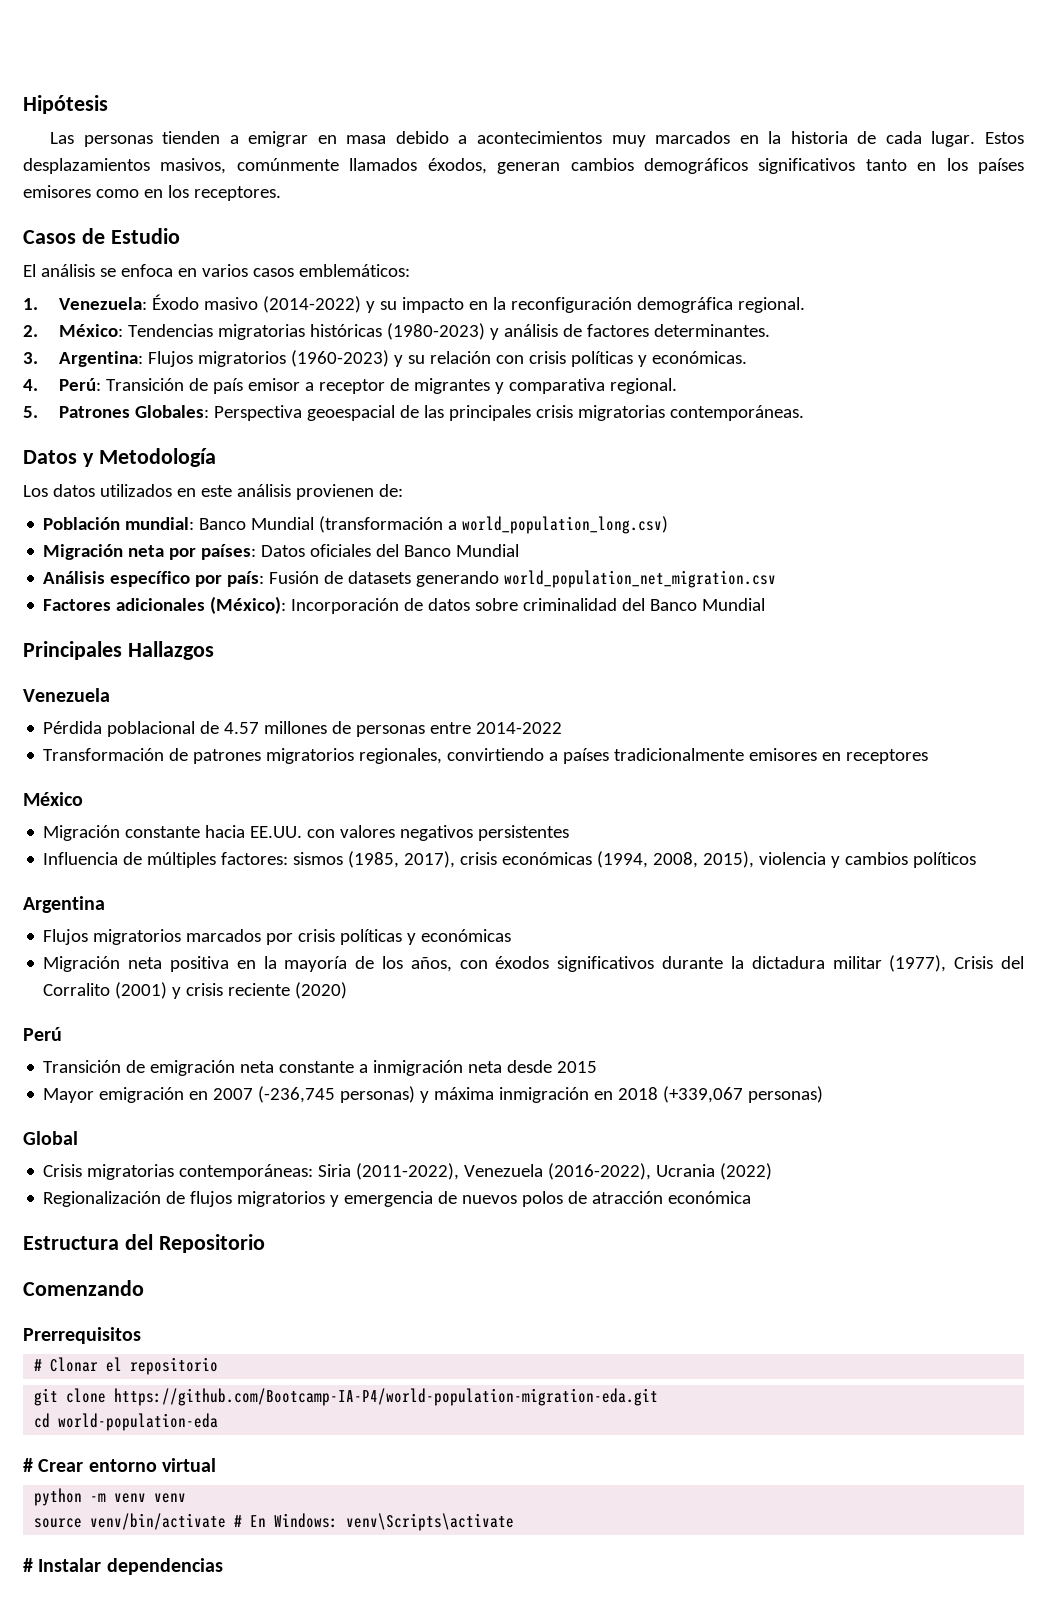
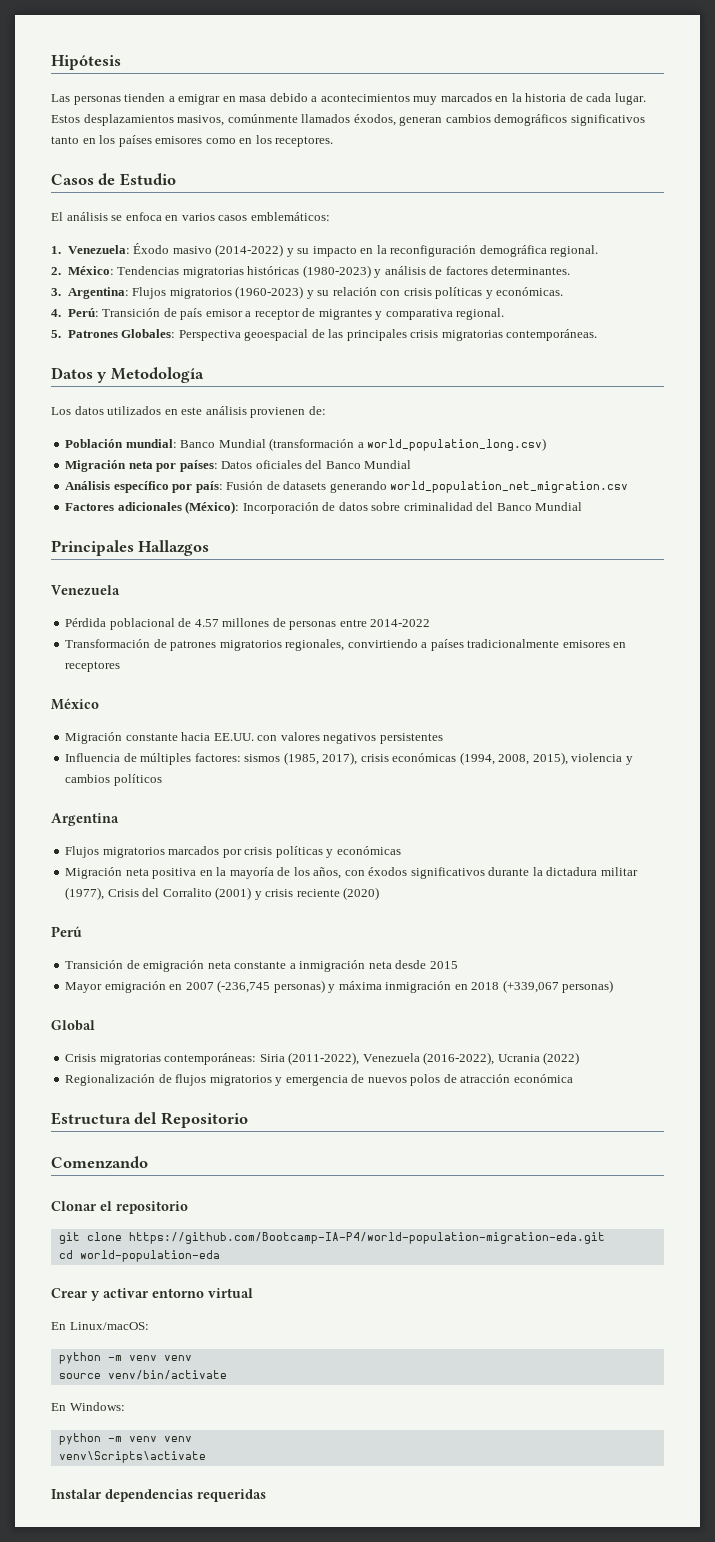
- Prerrequisitos
- # Clonar el repositorio
+ Clonar el repositorio
- # Crear entorno virtual
+ Crear y activar entorno virtual
+ En Linux/macOS:
- source venv/bin/activate # En Windows: venv\Scripts\activate
+ source venv/bin/activate
+ En Windows:
+ python -m venv venv
+ venv\Scripts\activate
- # Instalar dependencias
+ Instalar dependencias requeridas

